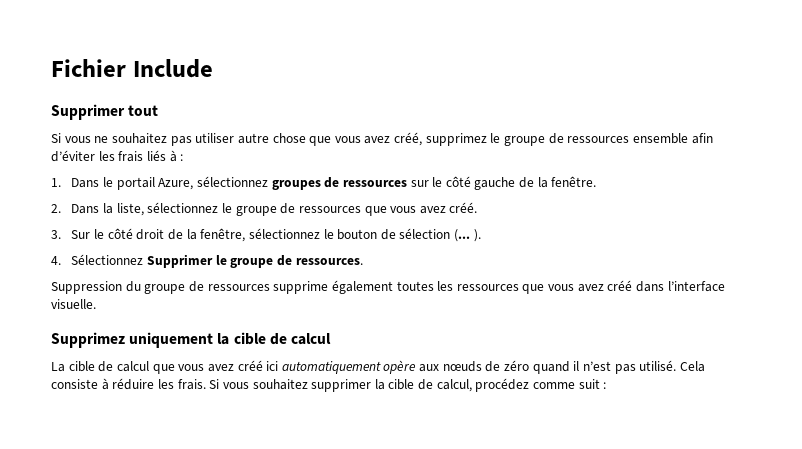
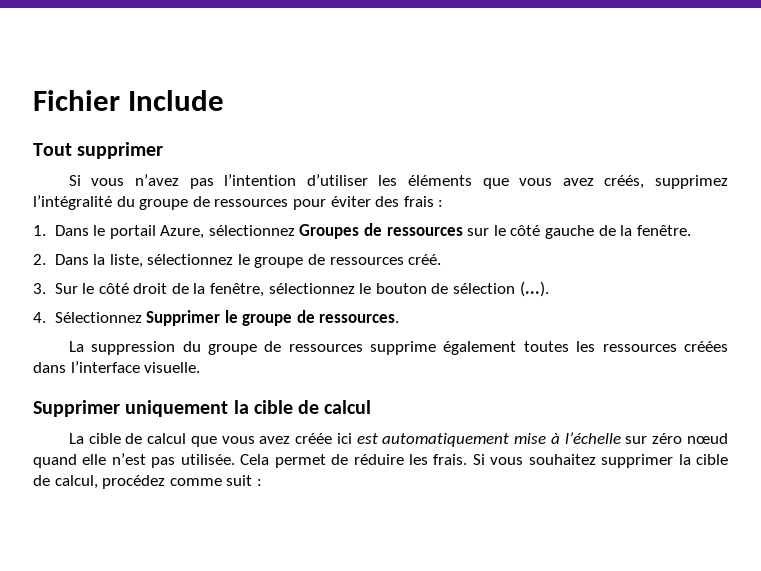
- Supprimer tout
- Si vous ne souhaitez pas utiliser autre chose que vous avez créé, supprimez le groupe de ressources ensemble afin d’éviter les frais liés à :
+ Tout supprimer
+ Si vous n’avez pas l’intention d’utiliser les éléments que vous avez créés, supprimez l’intégralité du groupe de ressources pour éviter des frais :
- 1. Dans le portail Azure, sélectionnez groupes de ressources sur le côté gauche de la fenêtre.
+ 1. Dans le portail Azure, sélectionnez Groupes de ressources sur le côté gauche de la fenêtre.
- 2. Dans la liste, sélectionnez le groupe de ressources que vous avez créé.
+ 2. Dans la liste, sélectionnez le groupe de ressources créé.
- 3. Sur le côté droit de la fenêtre, sélectionnez le bouton de sélection (... ).
+ 3. Sur le côté droit de la fenêtre, sélectionnez le bouton de sélection (...).
- Suppression du groupe de ressources supprime également toutes les ressources que vous avez créé dans l’interface visuelle.
+ La suppression du groupe de ressources supprime également toutes les ressources créées dans l’interface visuelle.
- Supprimez uniquement la cible de calcul
+ Supprimer uniquement la cible de calcul
- La cible de calcul que vous avez créé ici automatiquement opère aux nœuds de zéro quand il n’est pas utilisé. Cela consiste à réduire les frais.
+ La cible de calcul que vous avez créée ici est automatiquement mise à l’échelle sur zéro nœud quand elle n’est pas utilisée. Cela permet de réduire les frais.

